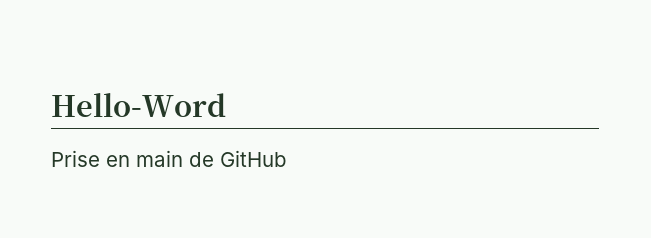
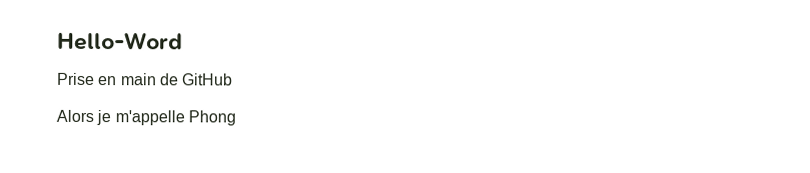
+ Alors je m'appelle Phong

